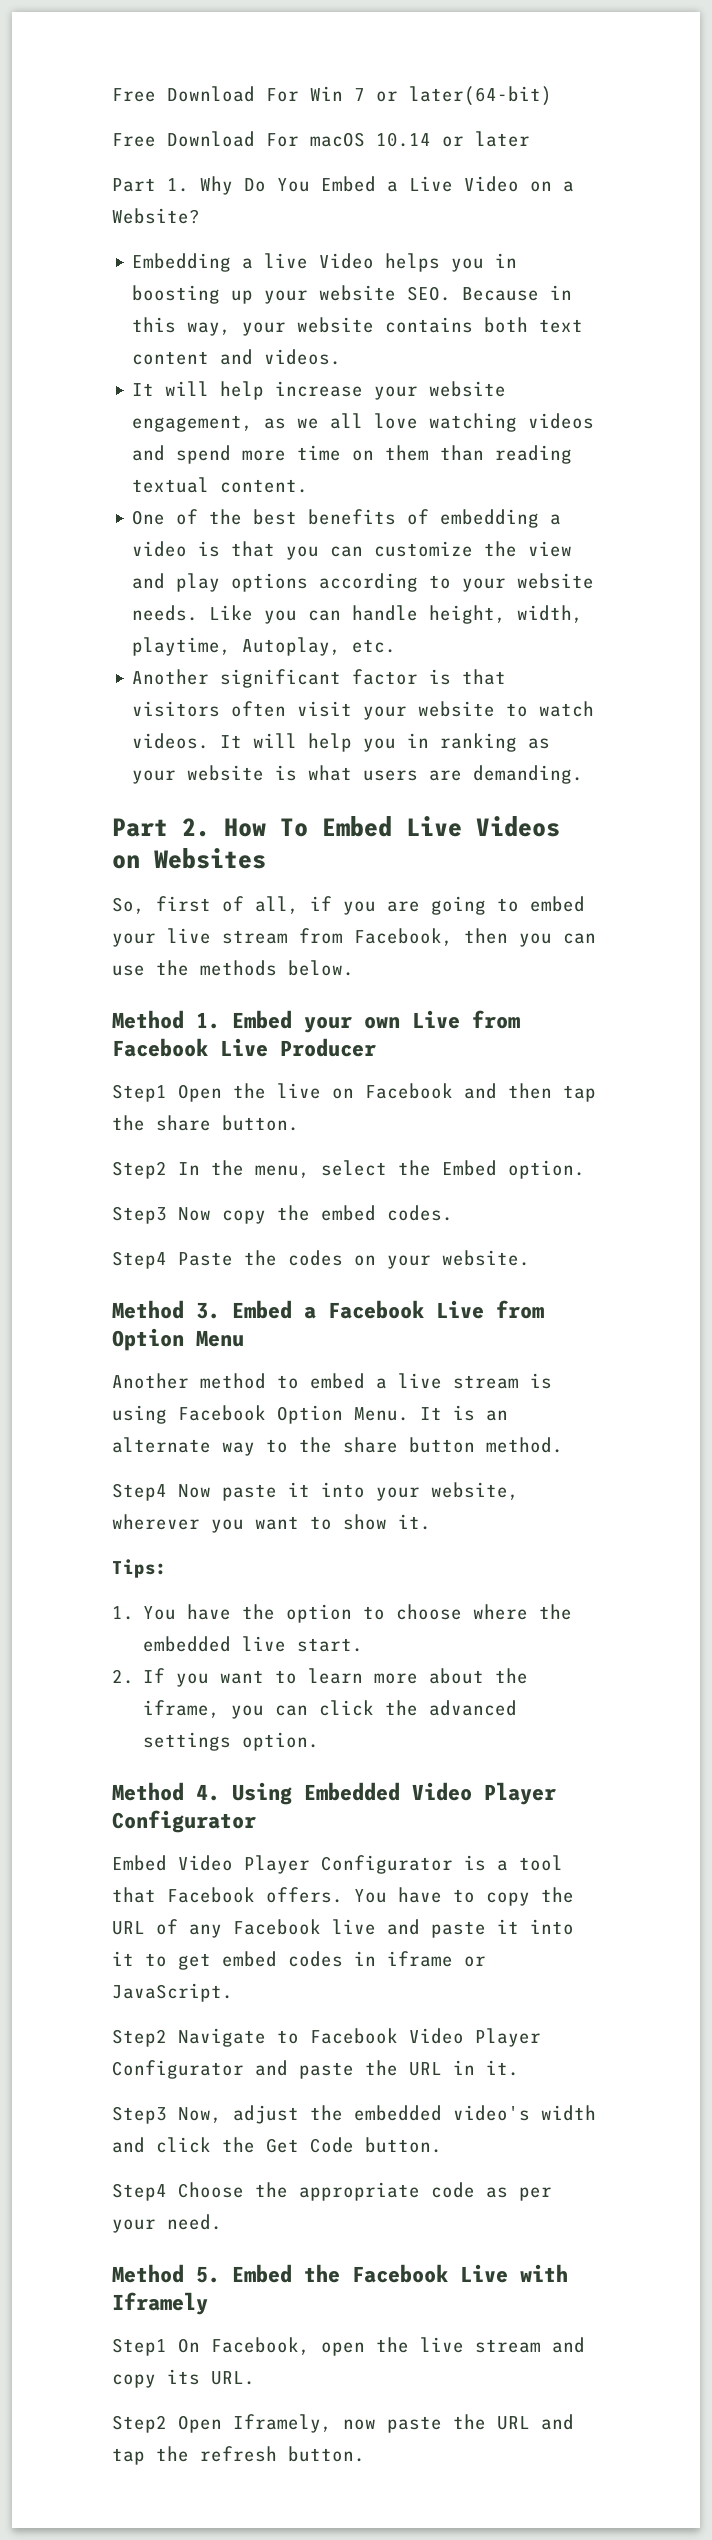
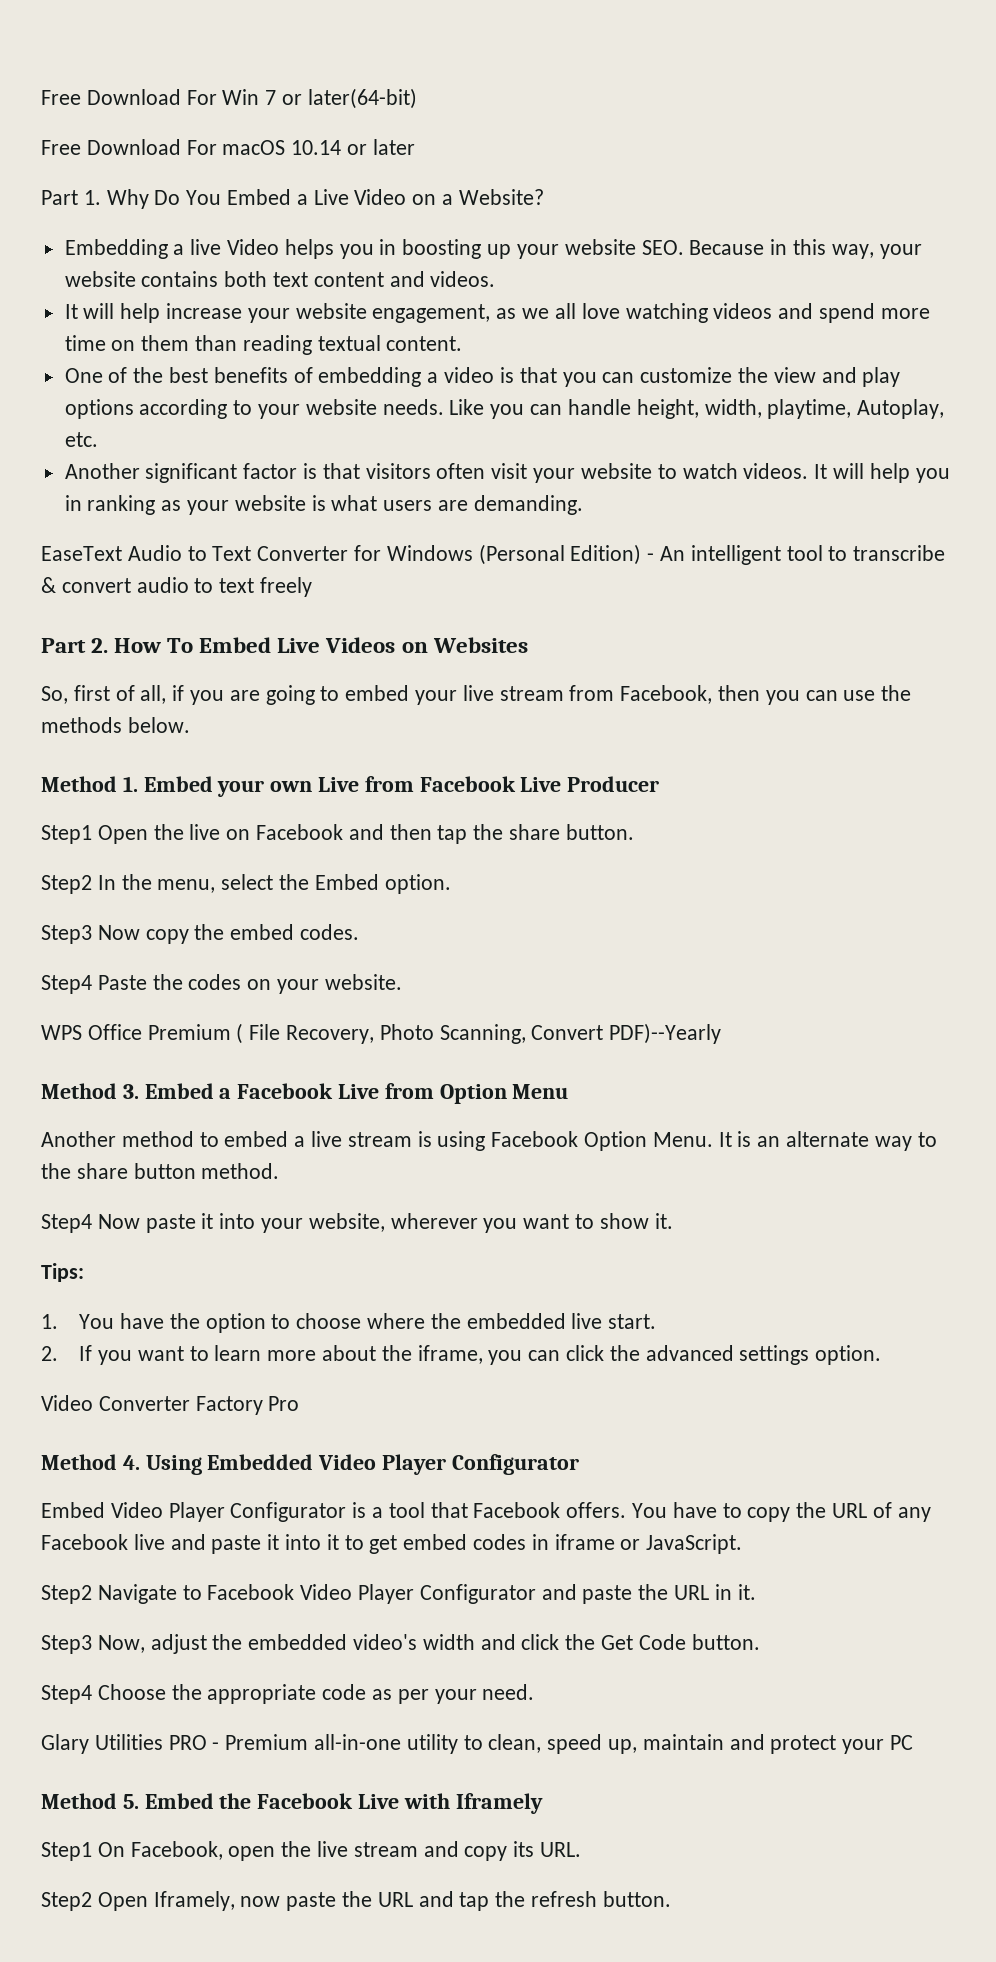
+ EaseText Audio to Text Converter for Windows (Personal Edition) - An intelligent tool to transcribe & convert audio to text freely
+ WPS Office Premium ( File Recovery, Photo Scanning, Convert PDF)--Yearly
+ Video Converter Factory Pro
+ Glary Utilities PRO - Premium all-in-one utility to clean, speed up, maintain and protect your PC

